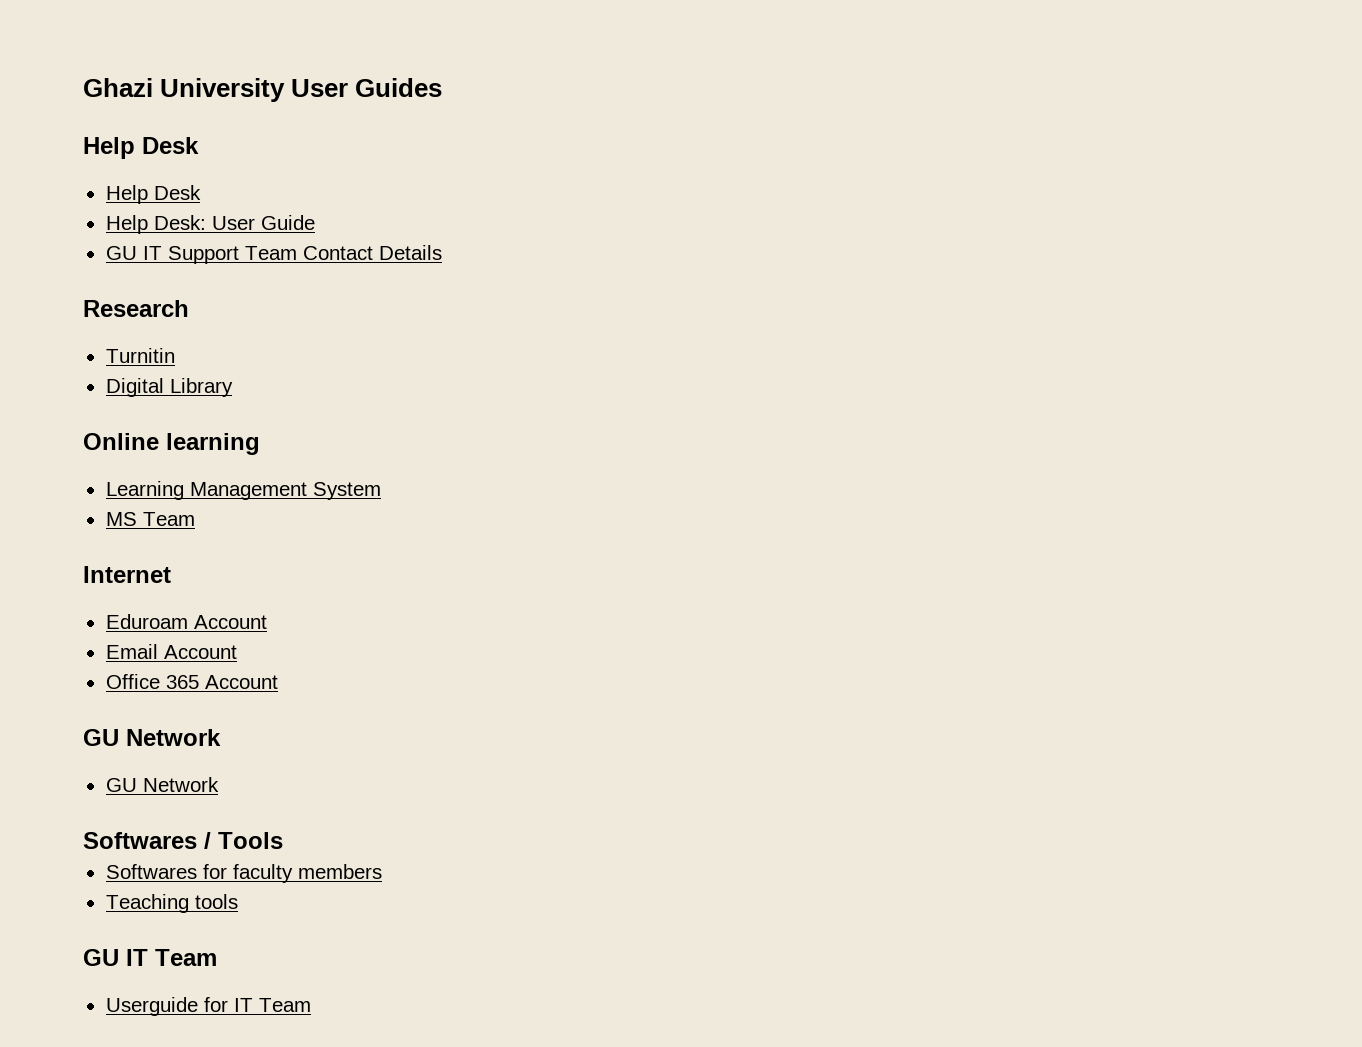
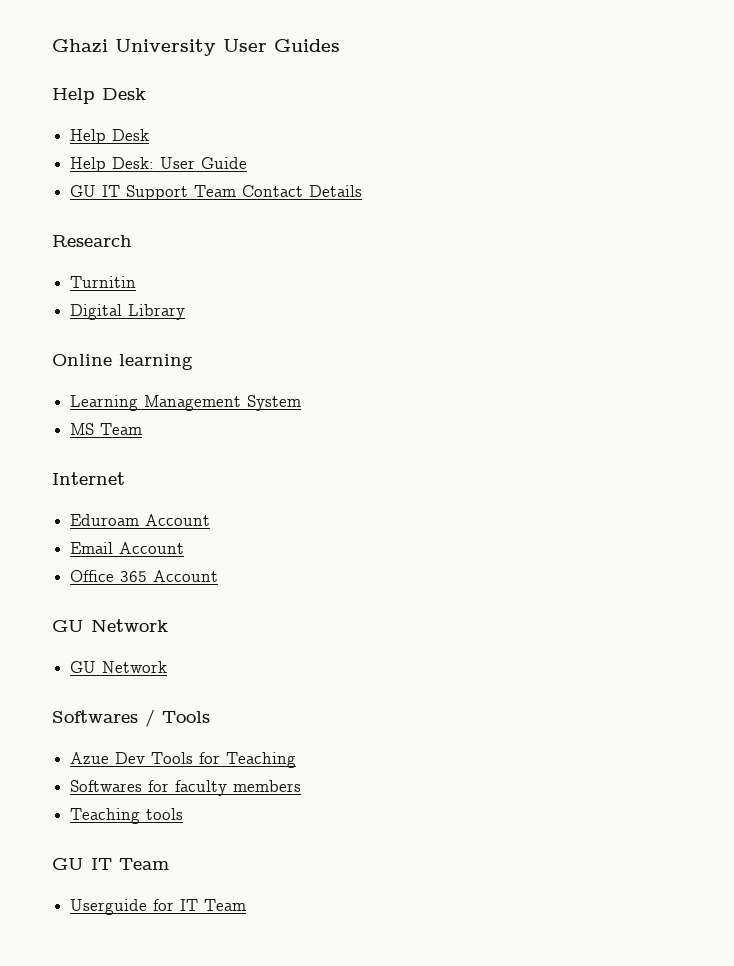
+ Azue Dev Tools for Teaching

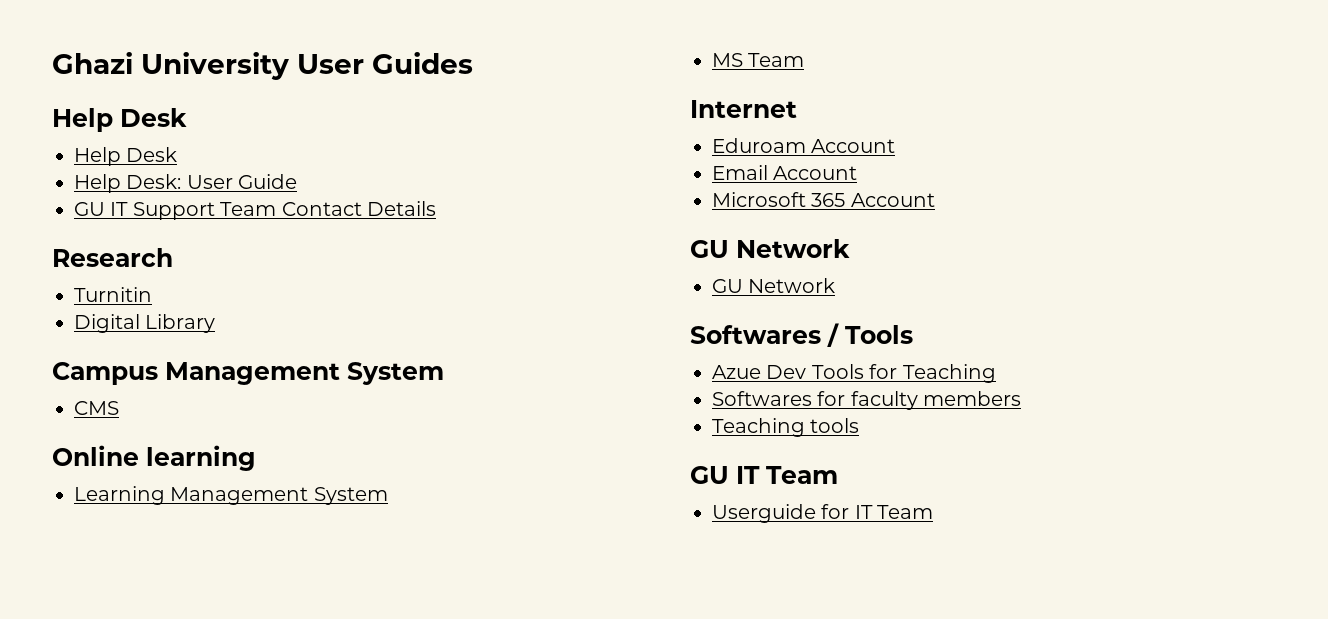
+ Campus Management System
+ CMS
- Office 365 Account
+ Microsoft 365 Account

